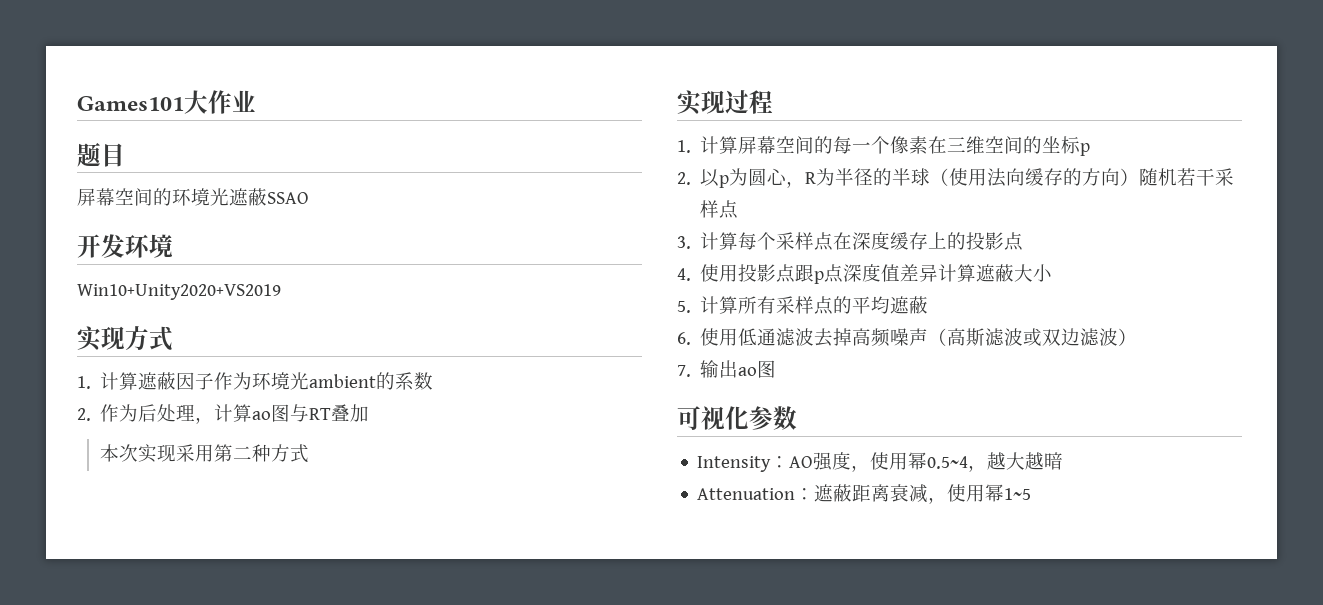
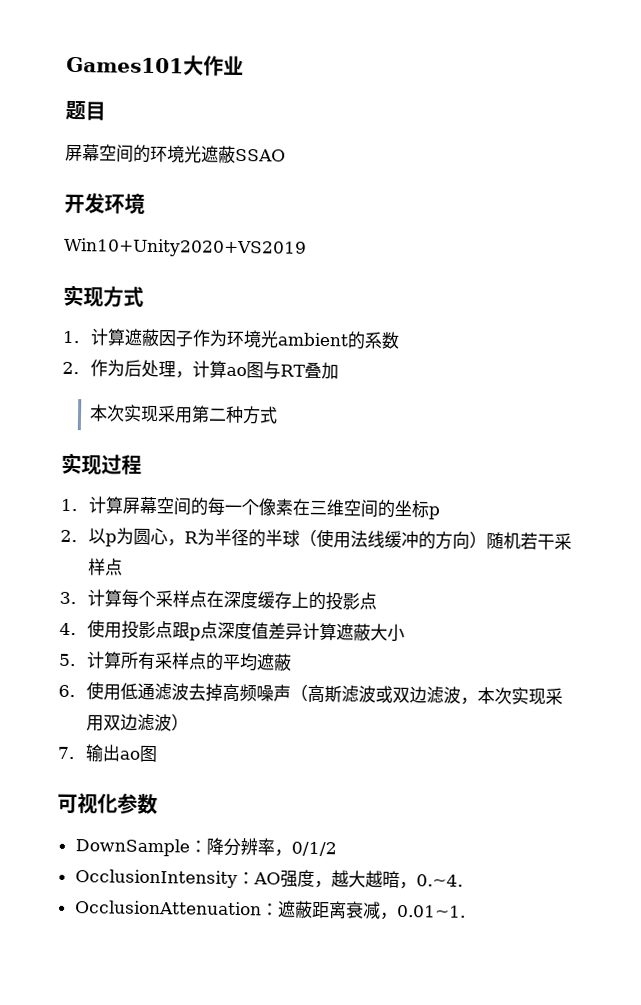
- 2.以p为圆心，R为半径的半球（使用法向缓存的方向）随机若干采样点
+ 2.以p为圆心，R为半径的半球（使用法线缓冲的方向）随机若干采样点
- 6.使用低通滤波去掉高频噪声（高斯滤波或双边滤波）
+ 6.使用低通滤波去掉高频噪声（高斯滤波或双边滤波，本次实现采用双边滤波）
- Intensity：AO强度，使用幂0.5~4，越大越暗
- Attenuation：遮蔽距离衰减，使用幂1~5
+ DownSample：降分辨率，0/1/2
+ OcclusionIntensity：AO强度，越大越暗，0.~4.
+ OcclusionAttenuation：遮蔽距离衰减，0.01~1.

